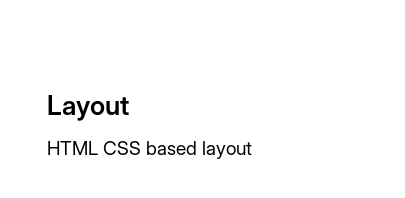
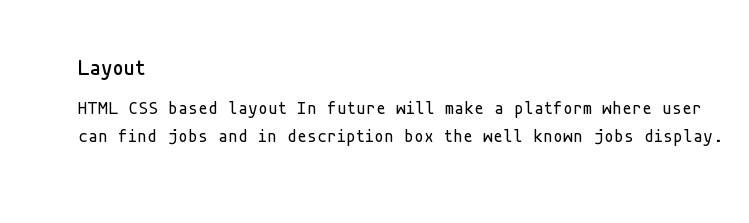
- HTML CSS based layout
+ HTML CSS based layout In future will make a platform where user can find jobs and in description box the well known jobs display.

